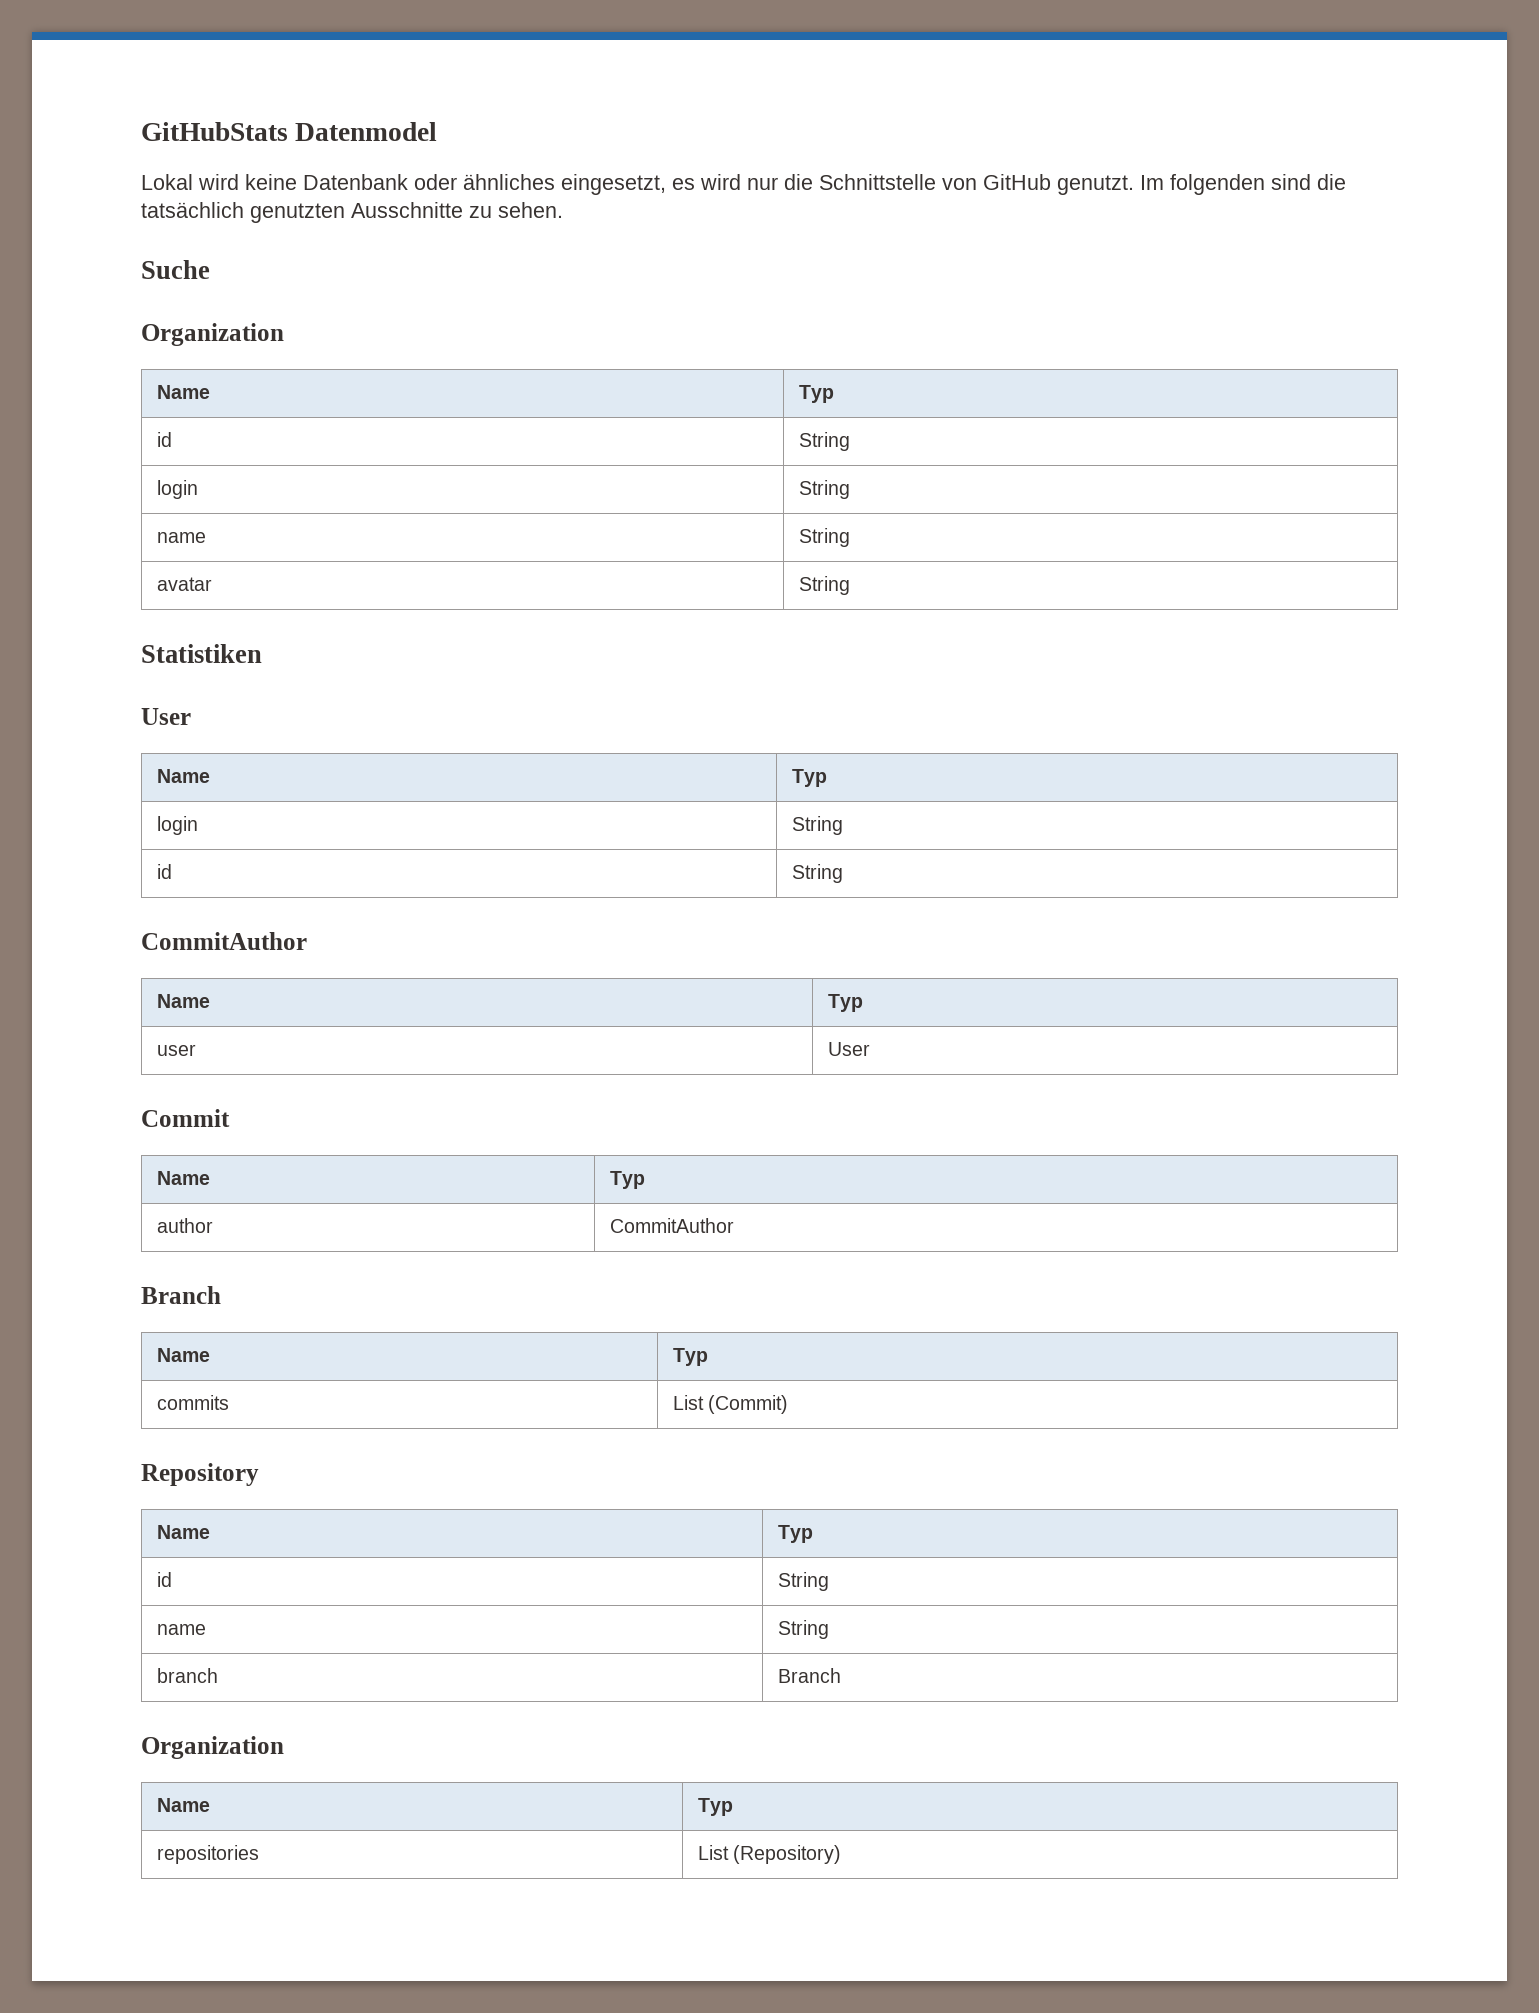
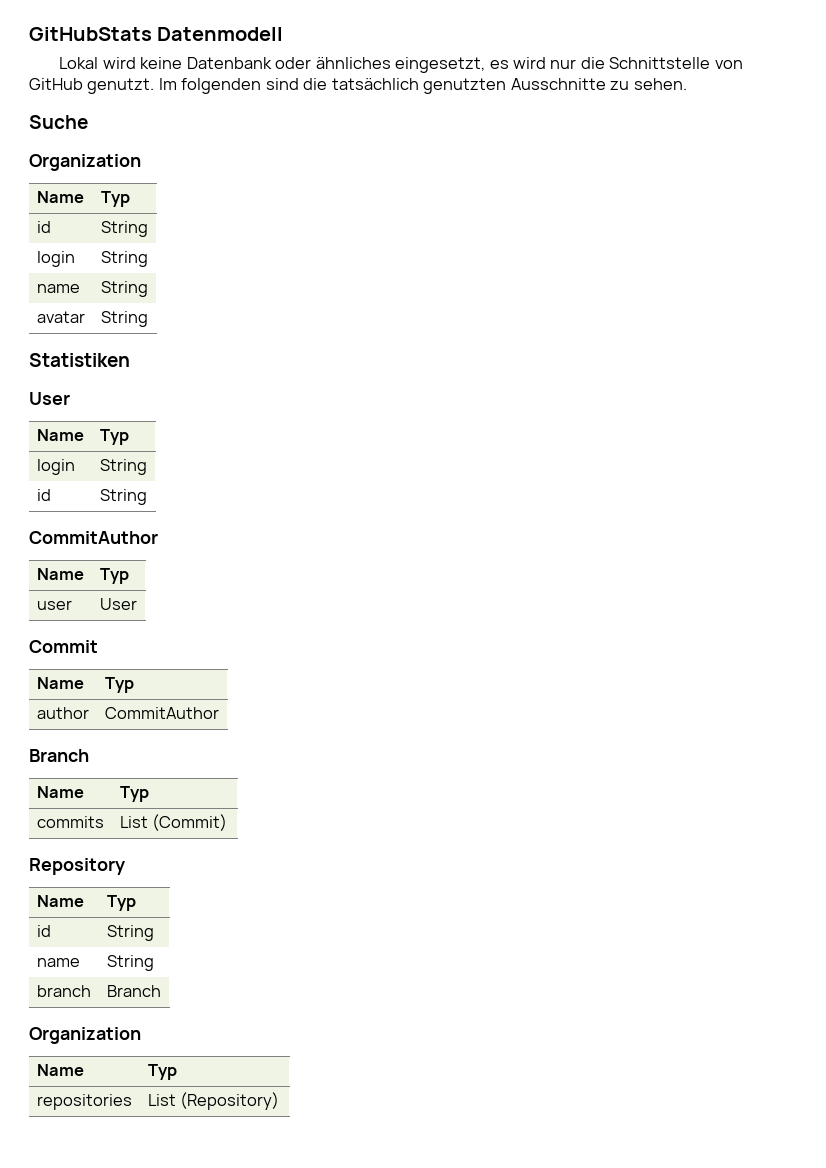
- GitHubStats Datenmodel
+ GitHubStats Datenmodell

